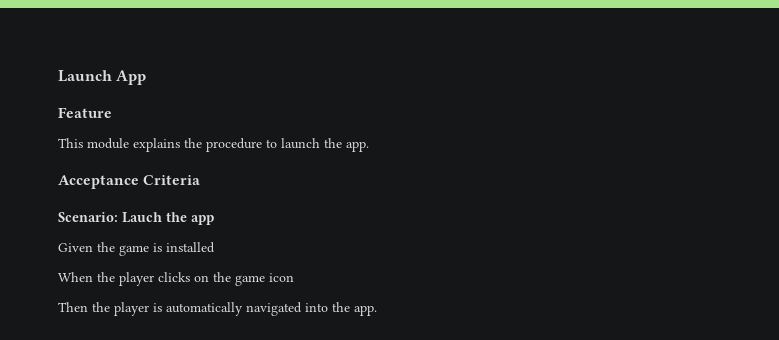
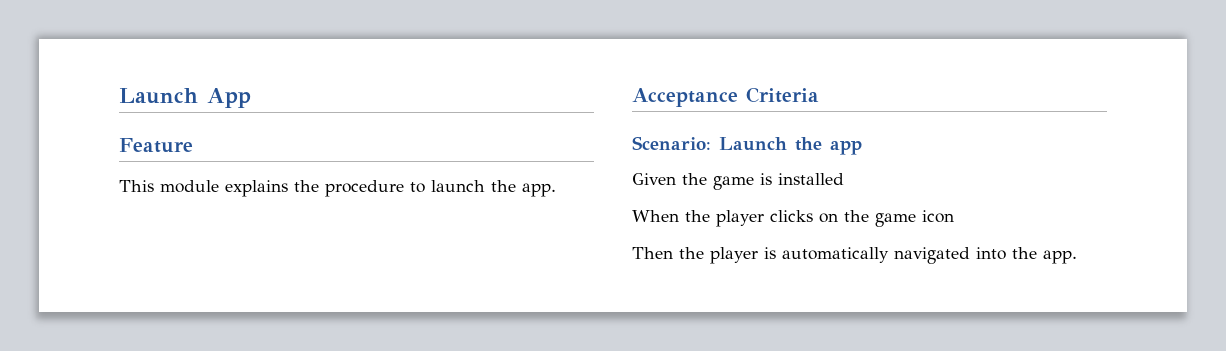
- Scenario: Lauch the app
+ Scenario: Launch the app

